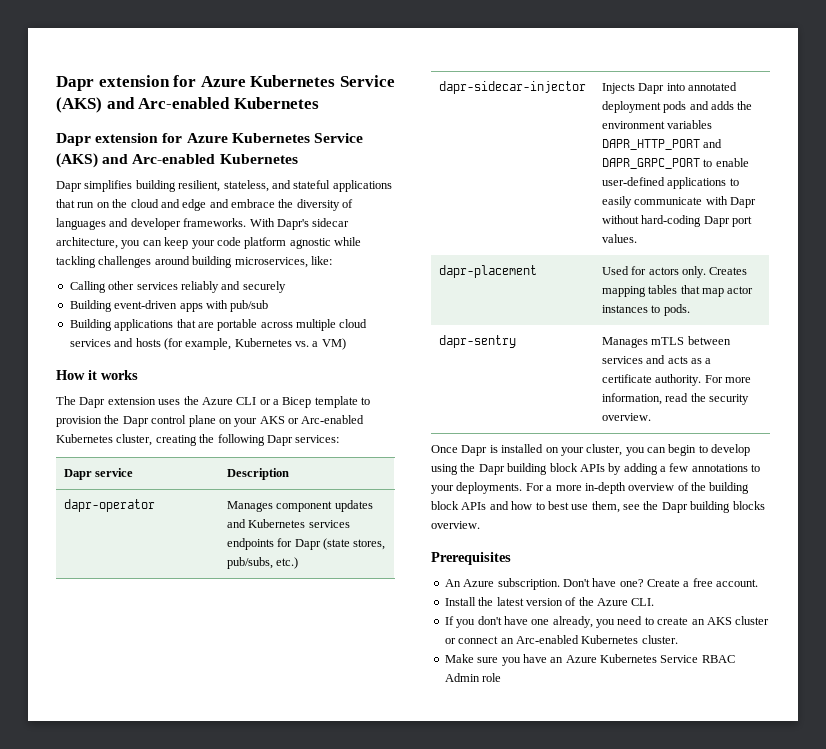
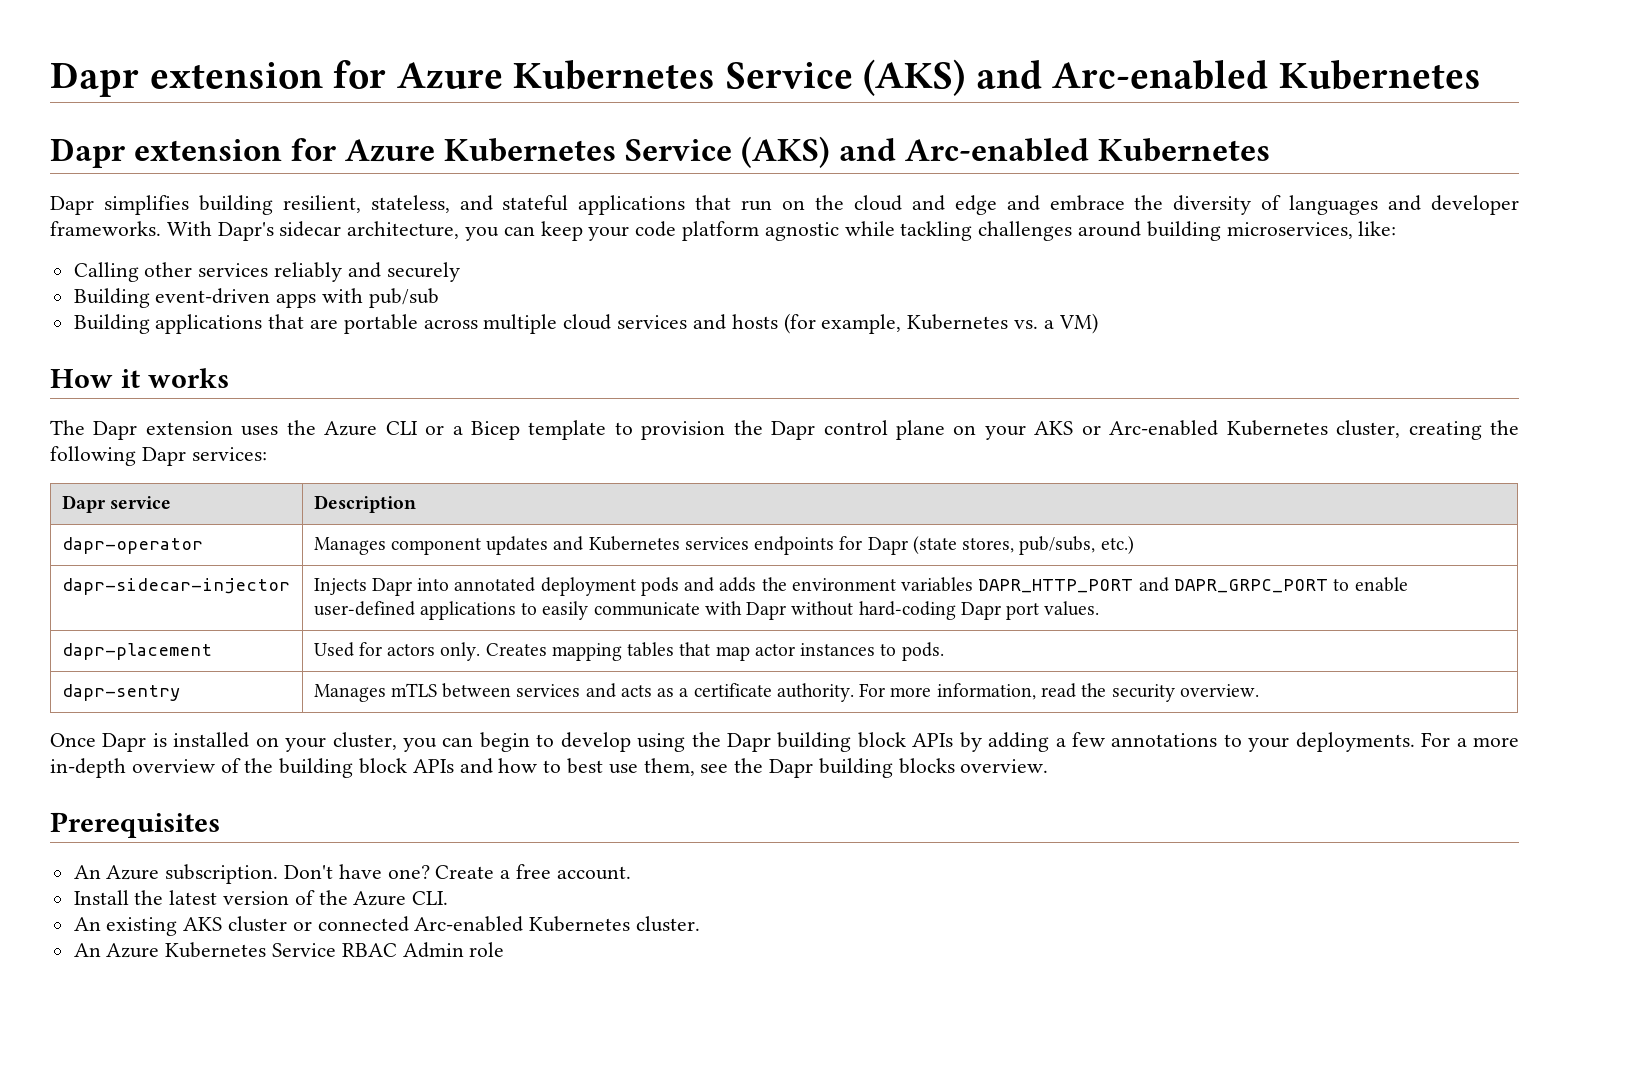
- If you don't have one already, you need to create an AKS cluster or connect an Arc-enabled Kubernetes cluster.
+ An existing AKS cluster or connected Arc-enabled Kubernetes cluster.
- Make sure you have an Azure Kubernetes Service RBAC Admin role
+ An Azure Kubernetes Service RBAC Admin role

